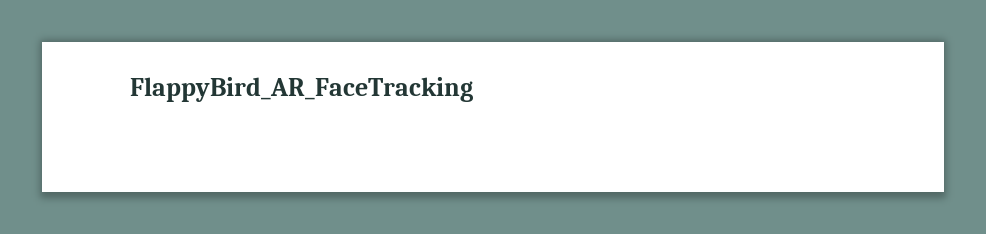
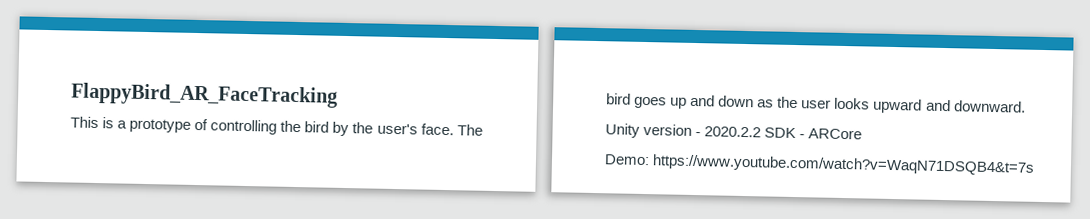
+ This is a prototype of controlling the bird by the user's face. The bird goes up and down as the user looks upward and downward.
+ Unity version - 2020.2.2 SDK - ARCore
+ Demo: https://www.youtube.com/watch?v=WaqN71DSQB4&t=7s

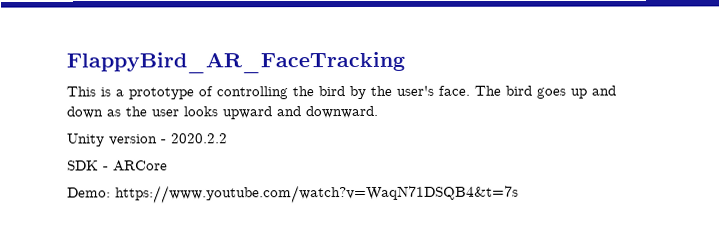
- Unity version - 2020.2.2 SDK - ARCore
+ Unity version - 2020.2.2
+ SDK - ARCore

